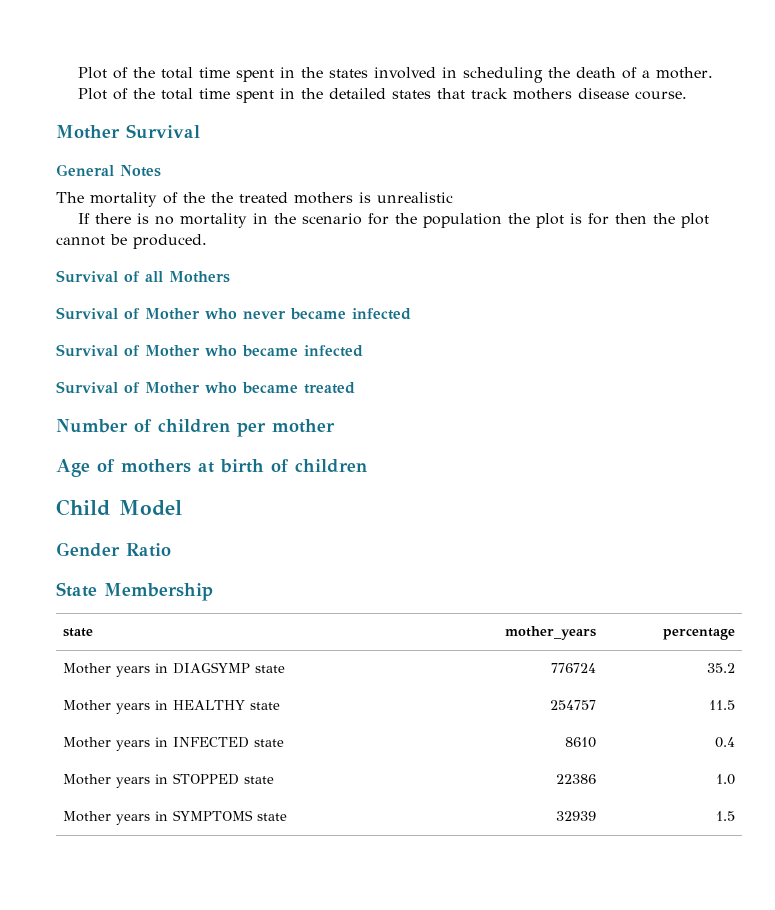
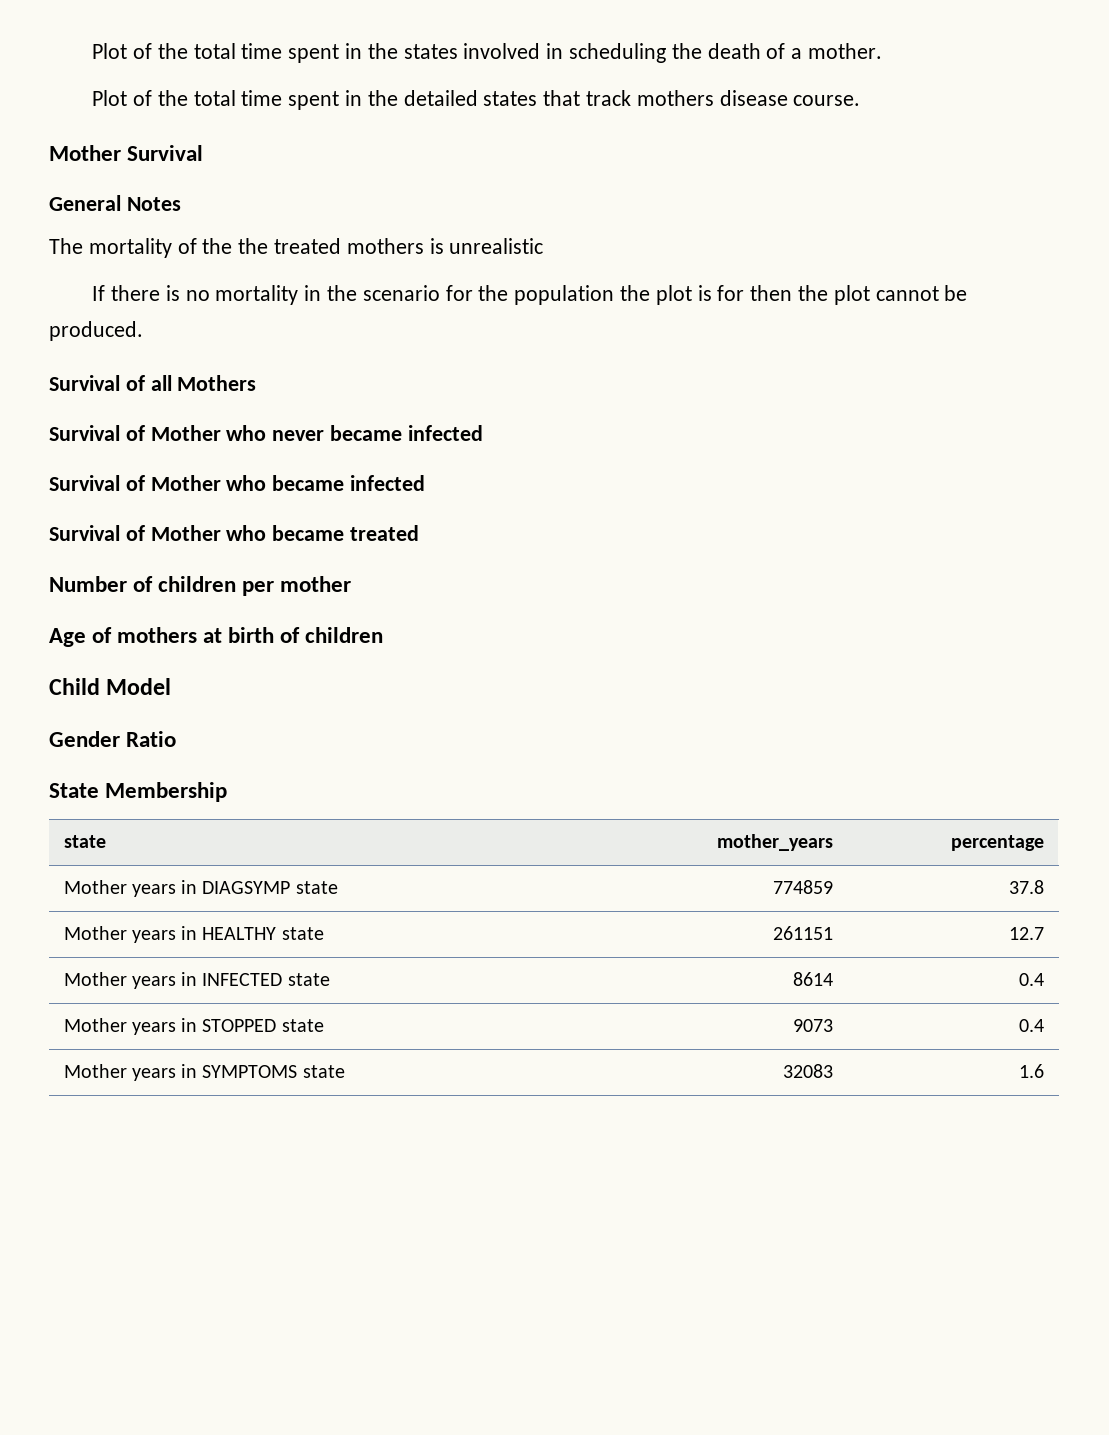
- Mother years in DIAGSYMP state | 776724 | 35.2
+ Mother years in DIAGSYMP state | 774859 | 37.8
- Mother years in HEALTHY state | 254757 | 11.5
+ Mother years in HEALTHY state | 261151 | 12.7
- Mother years in INFECTED state | 8610 | 0.4
+ Mother years in INFECTED state | 8614 | 0.4
- Mother years in STOPPED state | 22386 | 1.0
+ Mother years in STOPPED state | 9073 | 0.4
- Mother years in SYMPTOMS state | 32939 | 1.5
+ Mother years in SYMPTOMS state | 32083 | 1.6

